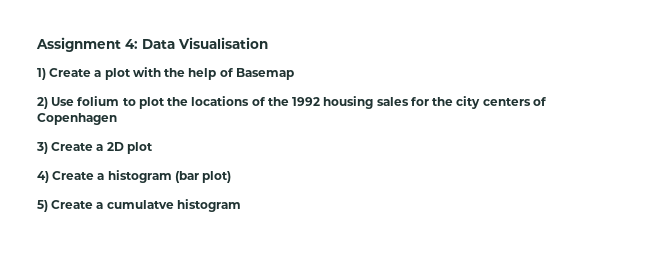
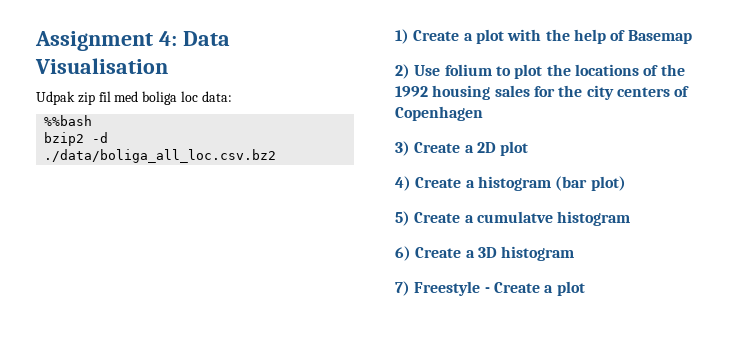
+ Udpak zip fil med boliga loc data:
+ %%bash
+ bzip2 -d ./data/boliga_all_loc.csv.bz2
+ 6) Create a 3D histogram
+ 7) Freestyle - Create a plot

